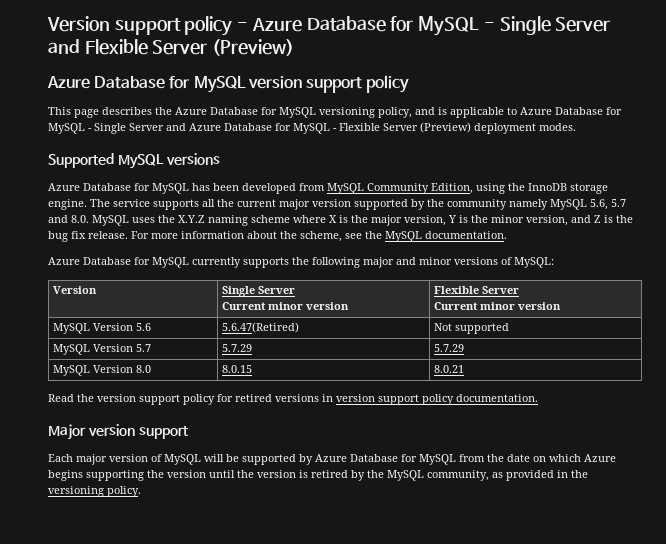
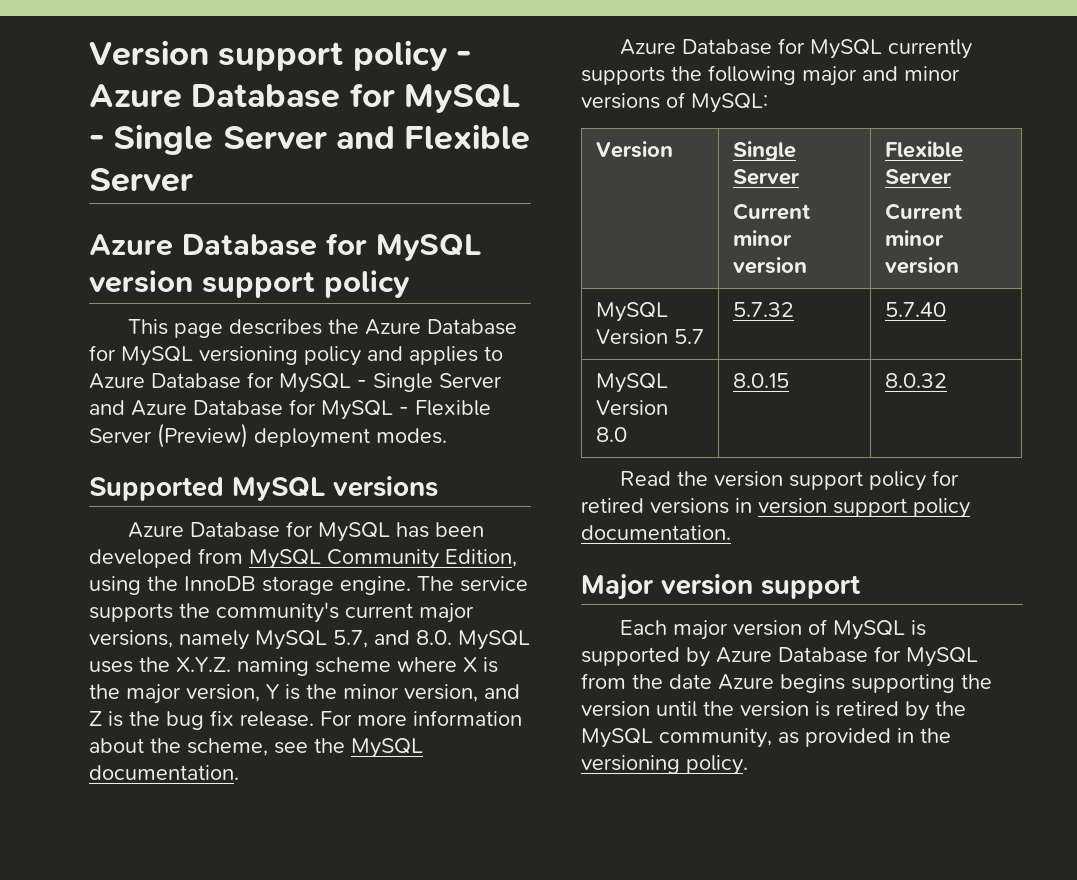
- Version support policy - Azure Database for MySQL - Single Server and Flexible Server (Preview)
+ Version support policy - Azure Database for MySQL - Single Server and Flexible Server
- This page describes the Azure Database for MySQL versioning policy, and is applicable to Azure Database for MySQL - Single Server and Azure Database for MySQL - Flexible Server (Preview) deployment modes.
+ This page describes the Azure Database for MySQL versioning policy and applies to Azure Database for MySQL - Single Server and Azure Database for MySQL - Flexible Server (Preview) deployment modes.
- The service supports all the current major version supported by the community namely MySQL 5.6, 5.7 and 8.0. MySQL uses the X.Y.Z naming scheme where X is the major version, Y is the minor version, and Z is the bug fix release.
+ The service supports the community's current major versions, namely MySQL 5.7, and 8.0. MySQL uses the X.Y.Z. naming scheme where X is the major version, Y is the minor version, and Z is the bug fix release.
- MySQL Version 5.6 | 5.6.47(Retired) | Not supported
- MySQL Version 5.7 | 5.7.29 | 5.7.29
+ MySQL Version 5.7 | 5.7.32 | 5.7.40
- MySQL Version 8.0 | 8.0.15 | 8.0.21
+ MySQL Version 8.0 | 8.0.15 | 8.0.32
- Each major version of MySQL will be supported by Azure Database for MySQL from the date on which Azure begins supporting the version until the version is retired by the MySQL community, as provided in the versioning policy.
+ Each major version of MySQL is supported by Azure Database for MySQL from the date Azure begins supporting the version until the version is retired by the MySQL community, as provided in the versioning policy.

